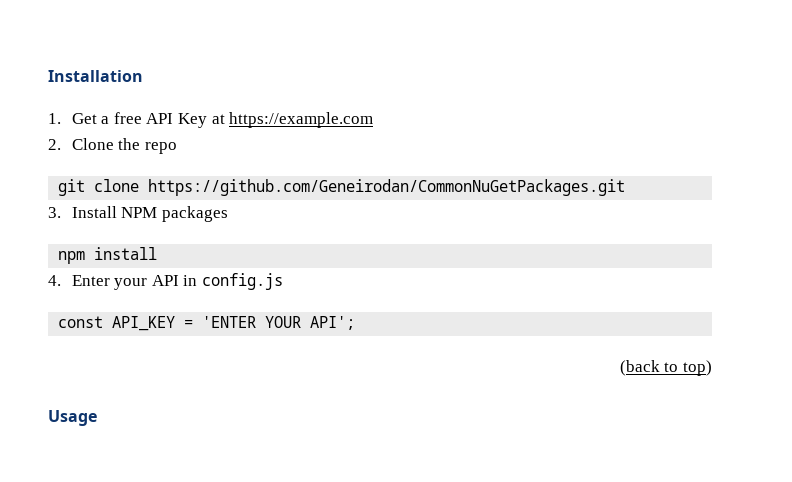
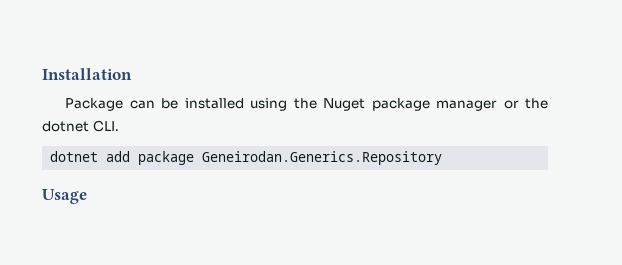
- 1. Get a free API Key at https://example.com
- 2. Clone the repo
- git clone https://github.com/Geneirodan/CommonNuGetPackages.git
- 3. Install NPM packages
- npm install
- 4. Enter your API in config.js
- const API_KEY = 'ENTER YOUR API';
- (back to top)
+ Package can be installed using the Nuget package manager or the dotnet CLI.
+ dotnet add package Geneirodan.Generics.Repository

